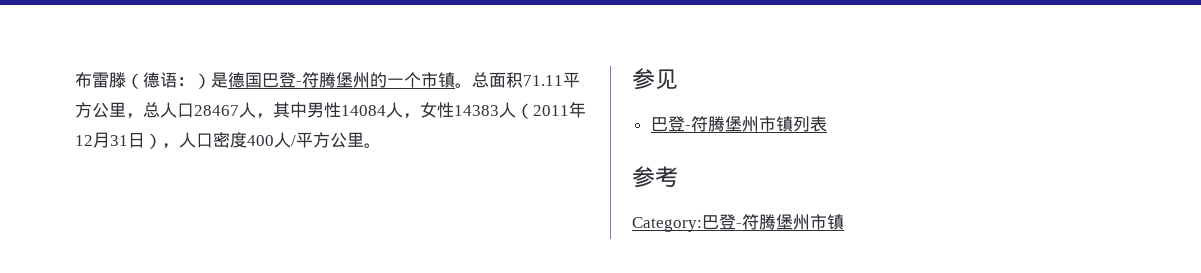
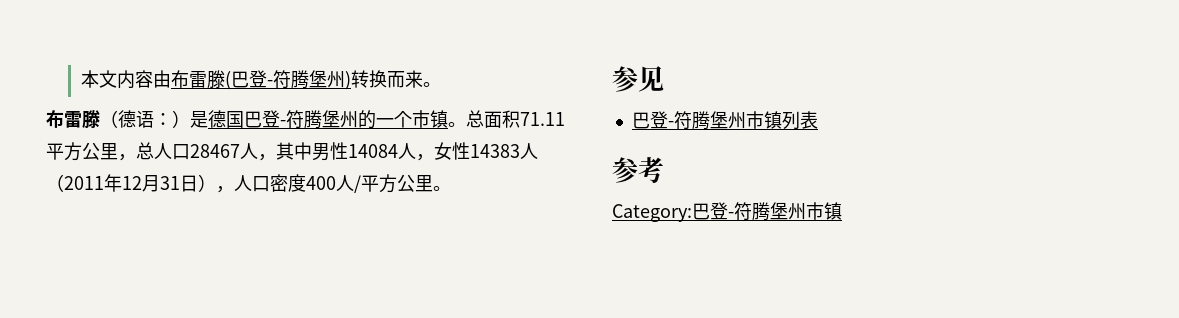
+ 本文内容由布雷滕(巴登-符腾堡州)转换而来。

